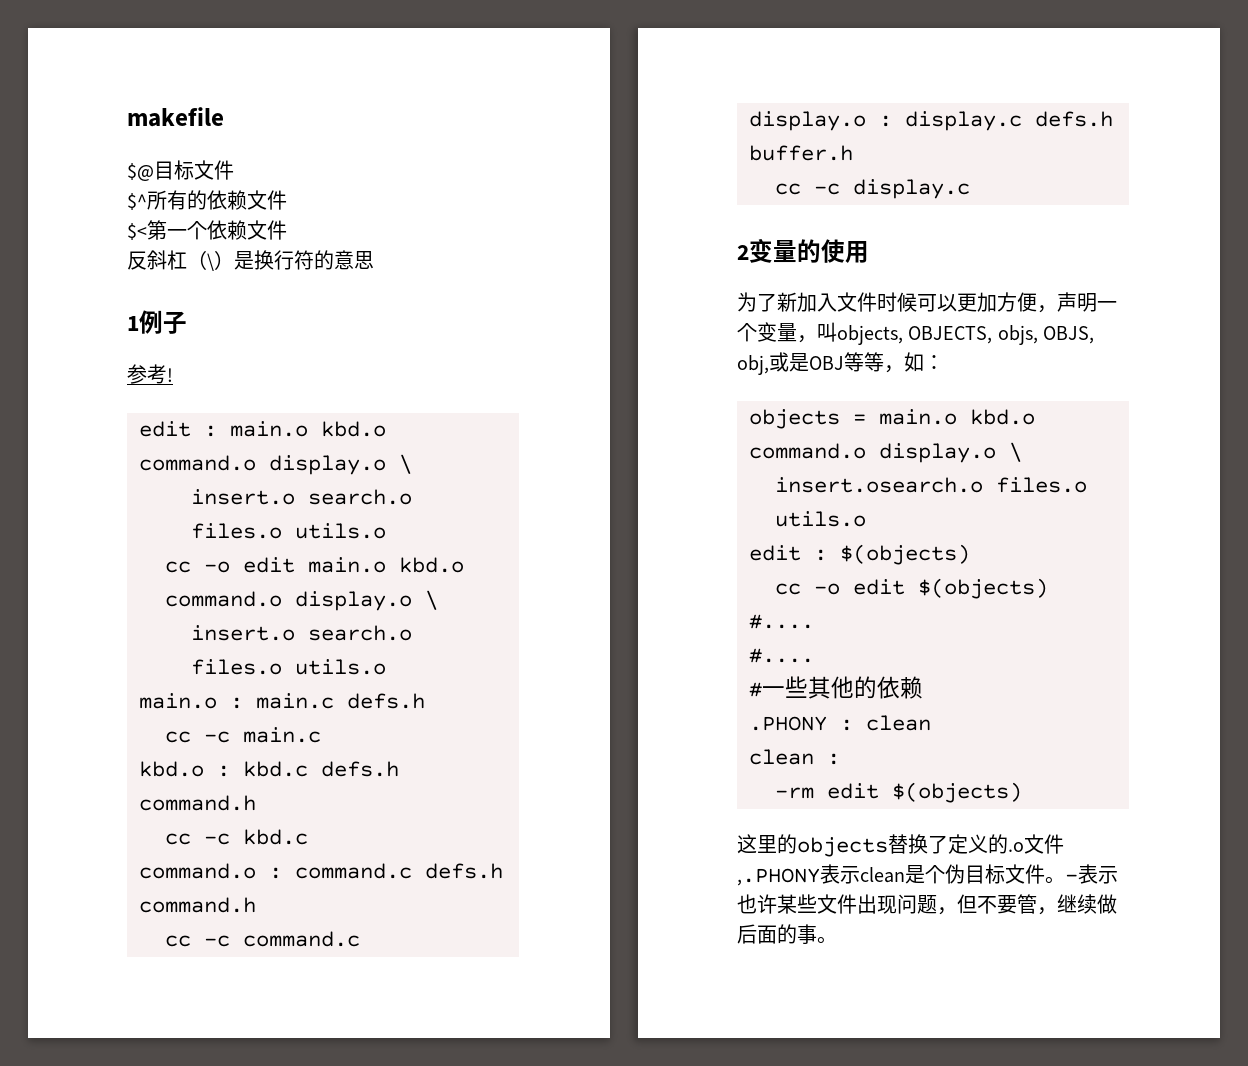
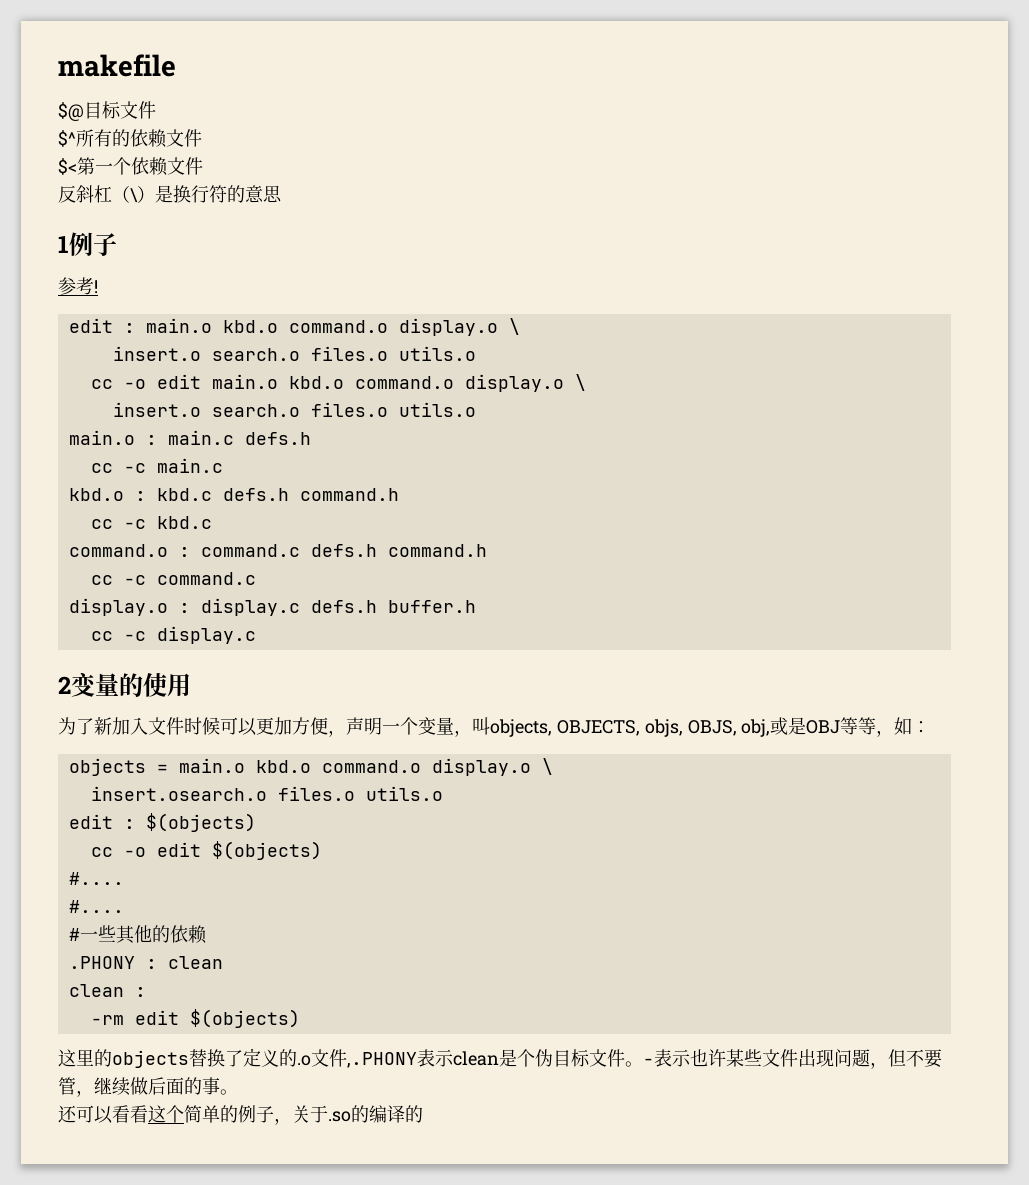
+ 还可以看看这个简单的例子，关于.so的编译的

